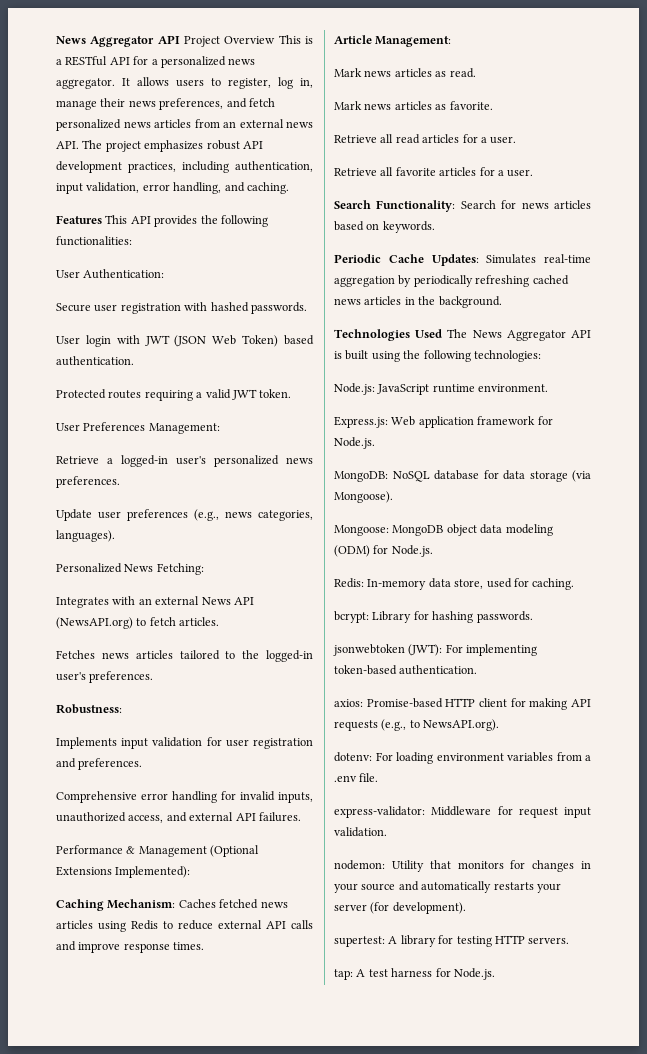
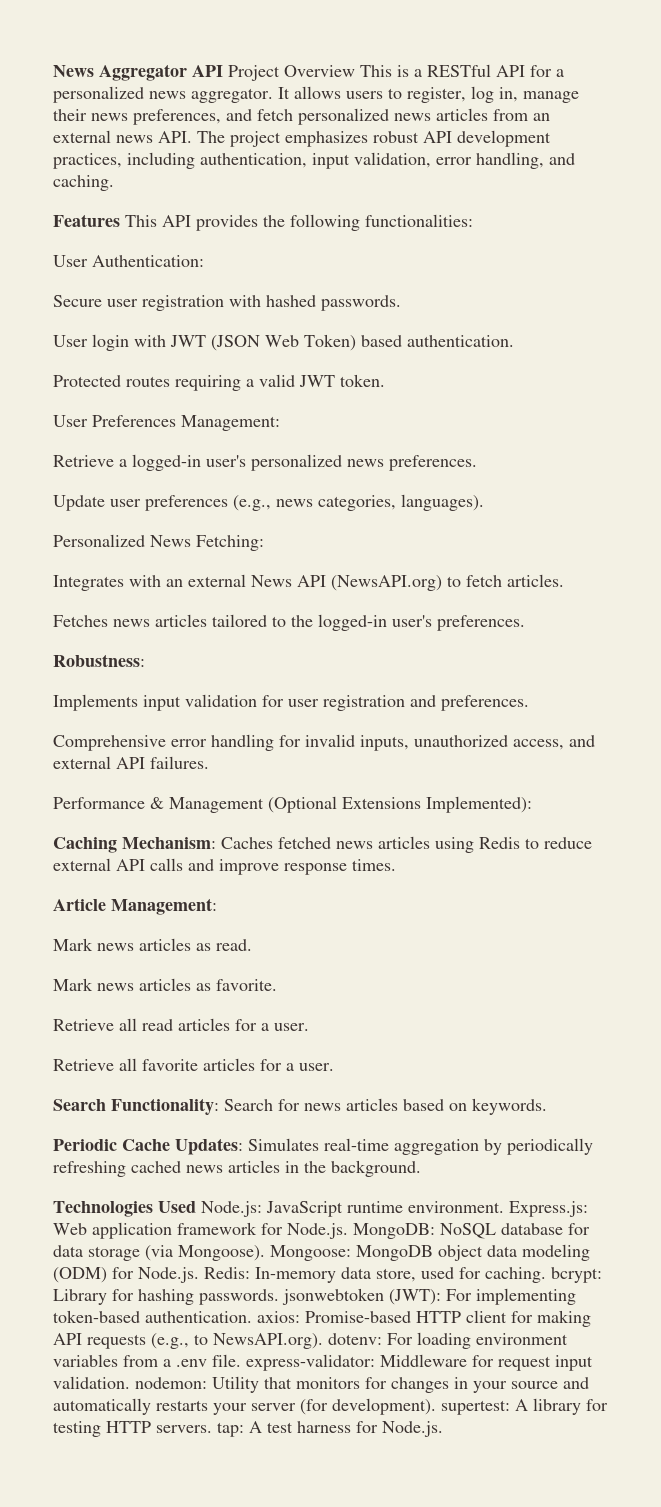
- Technologies Used The News Aggregator API is built using the following technologies:
- Node.js:
+ Technologies Used Node.js:
- JavaScript runtime environment.
- Express.js:
+ JavaScript runtime environment. Express.js:
- Web application framework for Node.js.
- MongoDB:
+ Web application framework for Node.js. MongoDB:
- NoSQL database for data storage (via Mongoose).
- Mongoose:
+ NoSQL database for data storage (via Mongoose). Mongoose:
- MongoDB object data modeling (ODM) for Node.js.
- Redis:
+ MongoDB object data modeling (ODM) for Node.js. Redis:
- In-memory data store, used for caching.
- bcrypt:
+ In-memory data store, used for caching. bcrypt:
- Library for hashing passwords.
- jsonwebtoken (JWT):
+ Library for hashing passwords. jsonwebtoken (JWT):
- For implementing token-based authentication.
- axios:
+ For implementing token-based authentication. axios:
- Promise-based HTTP client for making API requests (e.g., to NewsAPI.org).
- dotenv:
+ Promise-based HTTP client for making API requests (e.g., to NewsAPI.org). dotenv:
- For loading environment variables from a .env file.
- express-validator:
+ For loading environment variables from a .env file. express-validator:
- Middleware for request input validation.
- nodemon:
+ Middleware for request input validation. nodemon:
- Utility that monitors for changes in your source and automatically restarts your server (for development).
- supertest:
+ Utility that monitors for changes in your source and automatically restarts your server (for development). supertest:
- A library for testing HTTP servers.
- tap:
+ A library for testing HTTP servers. tap:

